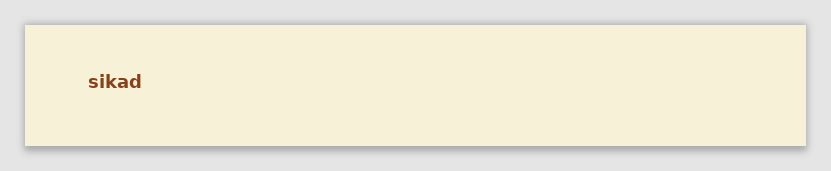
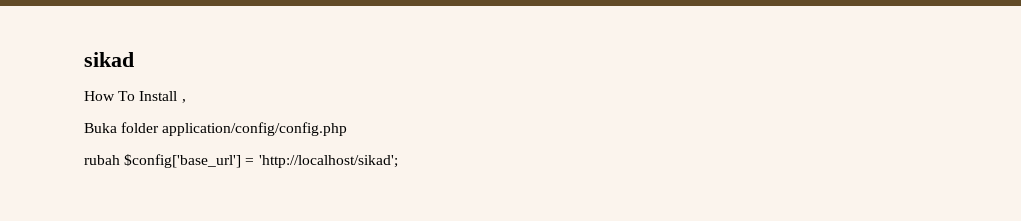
+ How To Install ,
+ Buka folder application/config/config.php
+ rubah $config['base_url'] = 'http://localhost/sikad';

